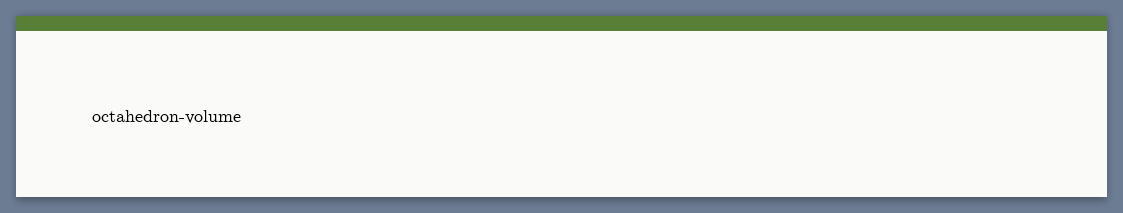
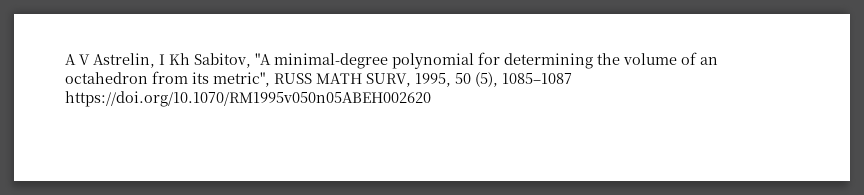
- octahedron-volume
+ A V Astrelin, I Kh Sabitov, "A minimal-degree polynomial for determining the volume of an octahedron from its metric", RUSS MATH SURV, 1995, 50 (5), 1085–1087 https://doi.org/10.1070/RM1995v050n05ABEH002620

